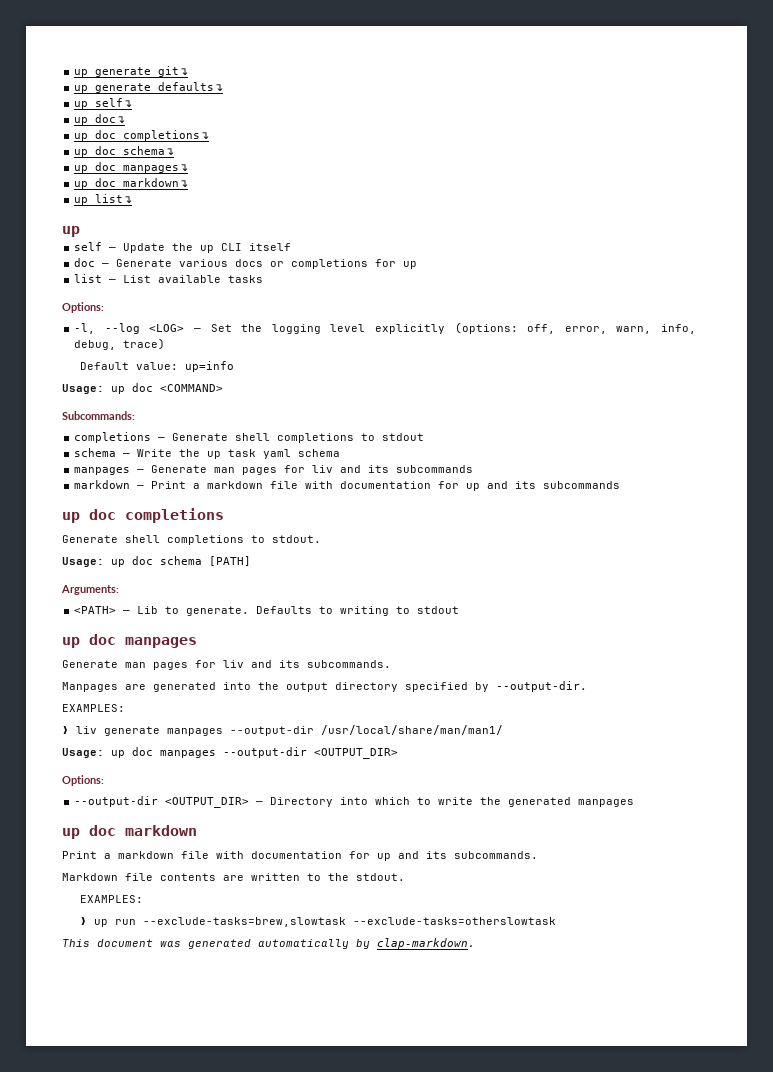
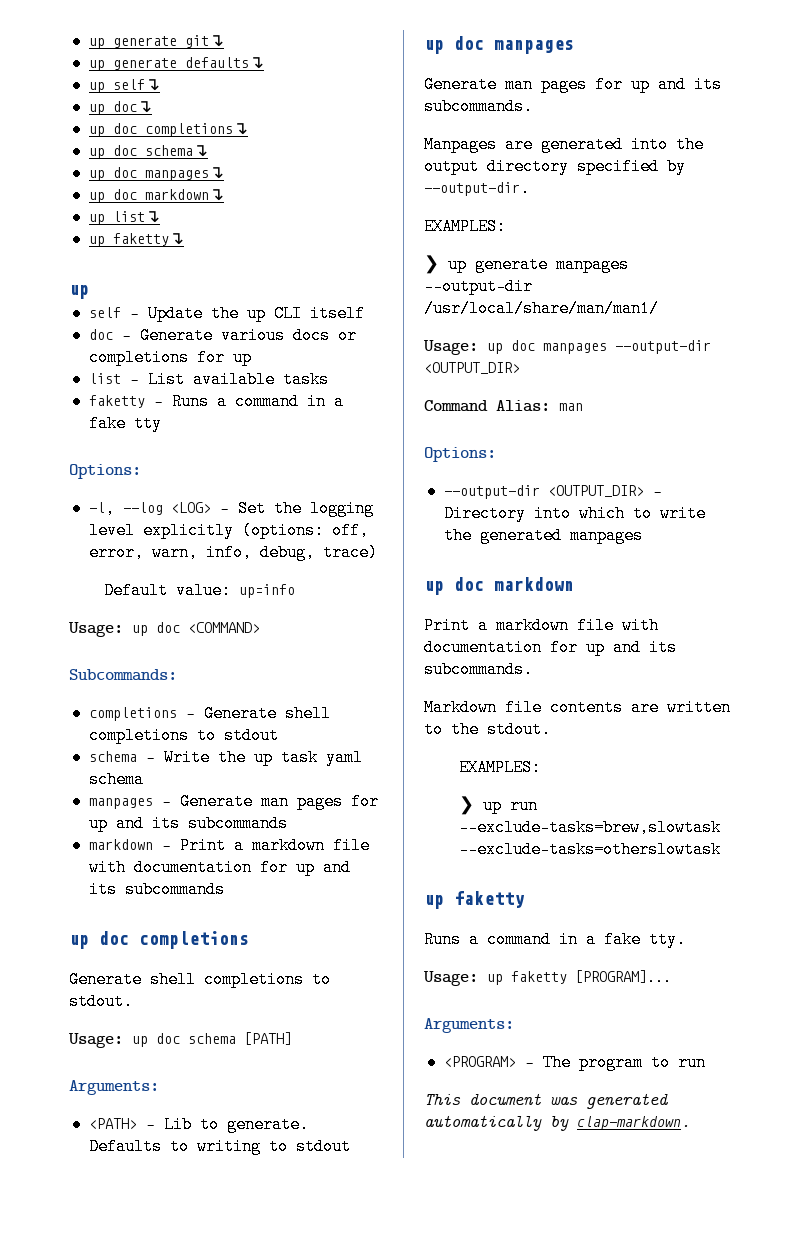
+ up faketty↴
+ faketty — Runs a command in a fake tty
- manpages — Generate man pages for liv and its subcommands
+ manpages — Generate man pages for up and its subcommands
- Generate man pages for liv and its subcommands.
+ Generate man pages for up and its subcommands.
- ❯ liv generate manpages --output-dir /usr/local/share/man/man1/
+ ❯ up generate manpages --output-dir /usr/local/share/man/man1/
+ Command Alias: man
  ❯ up run --exclude-tasks=brew,slowtask --exclude-tasks=otherslowtask
+ up faketty
+ Runs a command in a fake tty.
+ Usage: up faketty [PROGRAM]...
+ Arguments:
+ <PROGRAM> — The program to run

